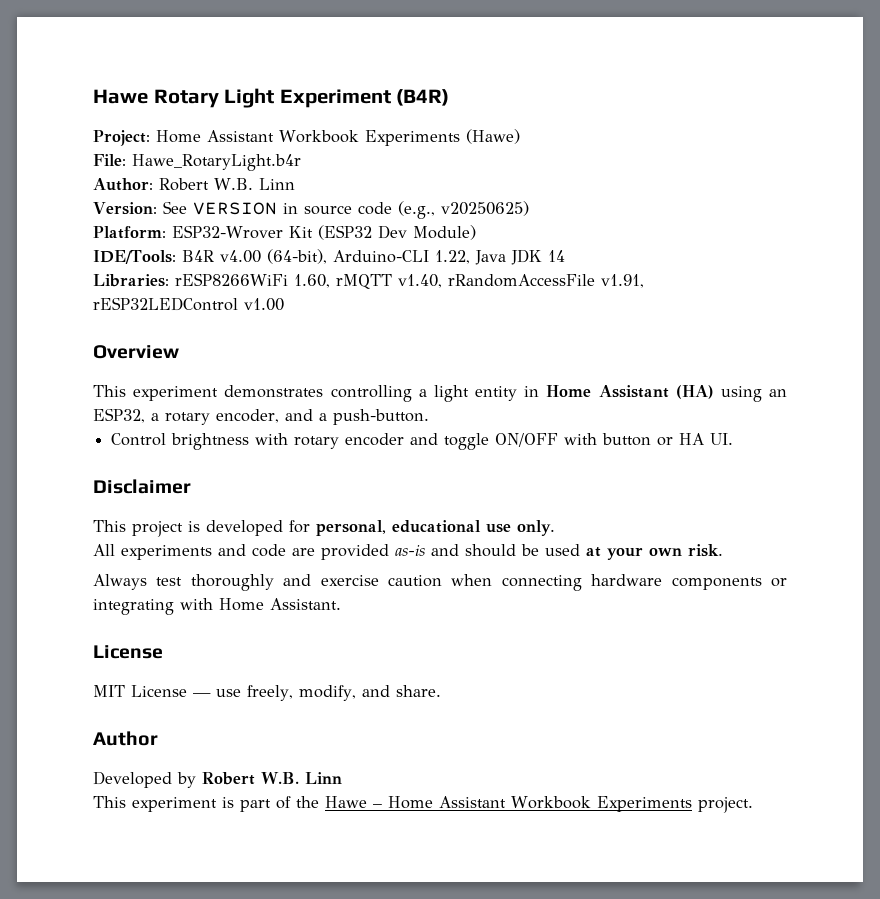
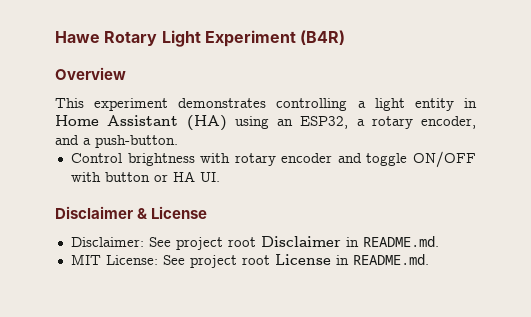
- Project: Home Assistant Workbook Experiments (Hawe)
- File: Hawe_RotaryLight.b4r
- Author: Robert W.B. Linn
- Version: See VERSION in source code (e.g., v20250625)
- Platform: ESP32-Wrover Kit (ESP32 Dev Module)
- IDE/Tools: B4R v4.00 (64-bit), Arduino-CLI 1.22, Java JDK 14
- Libraries: rESP8266WiFi 1.60, rMQTT v1.40, rRandomAccessFile v1.91, rESP32LEDControl v1.00
- Disclaimer
- This project is developed for personal, educational use only.
- All experiments and code are provided as-is and should be used at your own risk.
- Always test thoroughly and exercise caution when connecting hardware components or integrating with Home Assistant.
- License
- MIT License — use freely, modify, and share.
- Author
- Developed by Robert W.B. Linn
- This experiment is part of the Hawe – Home Assistant Workbook Experiments project.
+ Disclaimer & License
+ Disclaimer: See project root Disclaimer in README.md.
+ MIT License: See project root License in README.md.

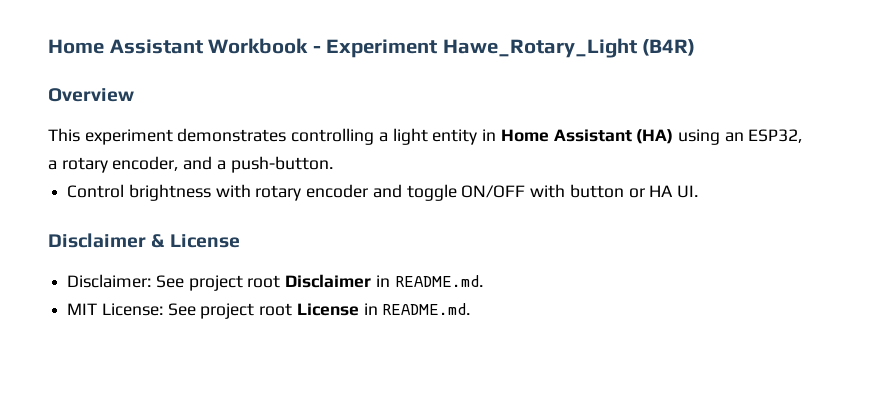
- Hawe Rotary Light Experiment (B4R)
+ Home Assistant Workbook - Experiment Hawe_Rotary_Light (B4R)

